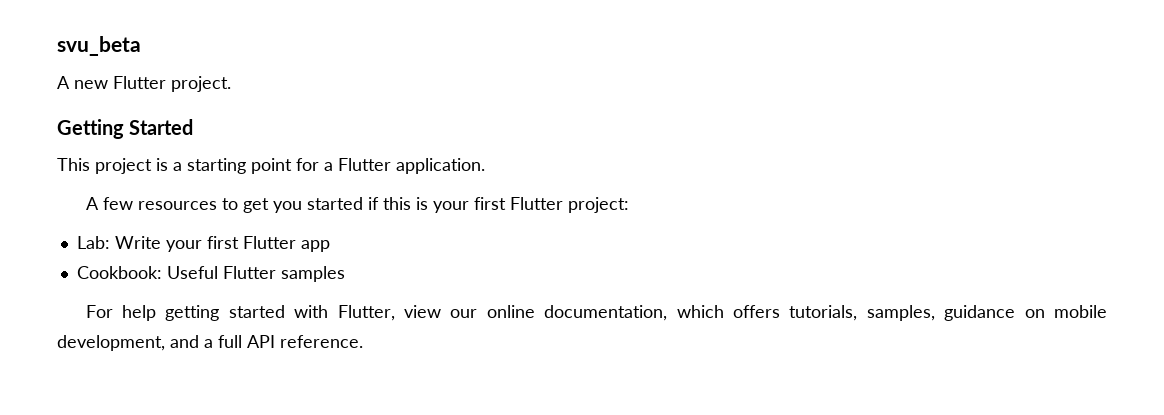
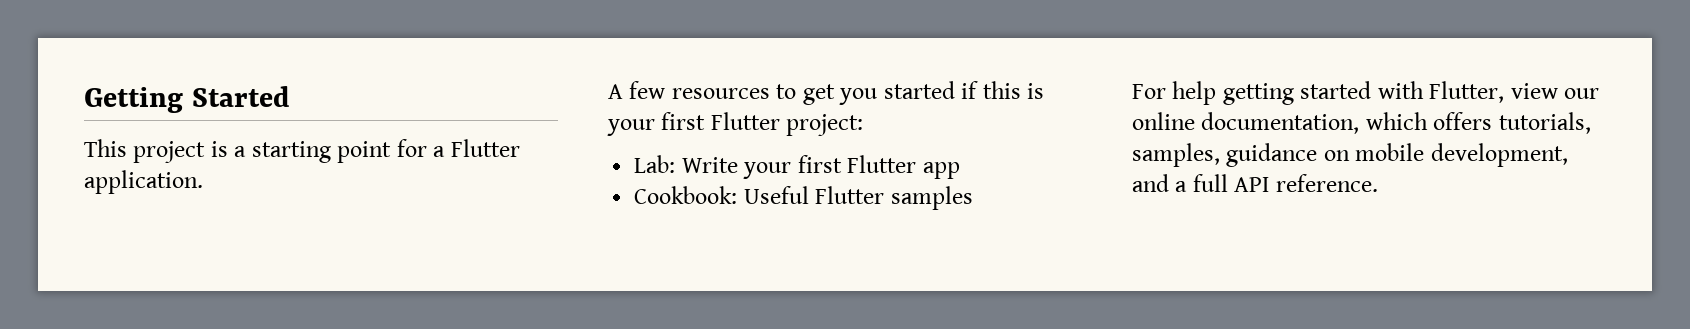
- svu_beta
- A new Flutter project.

